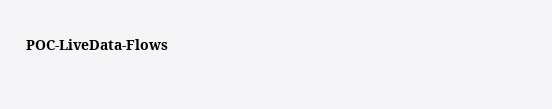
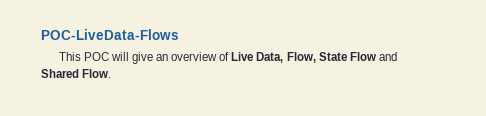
+ This POC will give an overview of Live Data, Flow, State Flow and Shared Flow.

